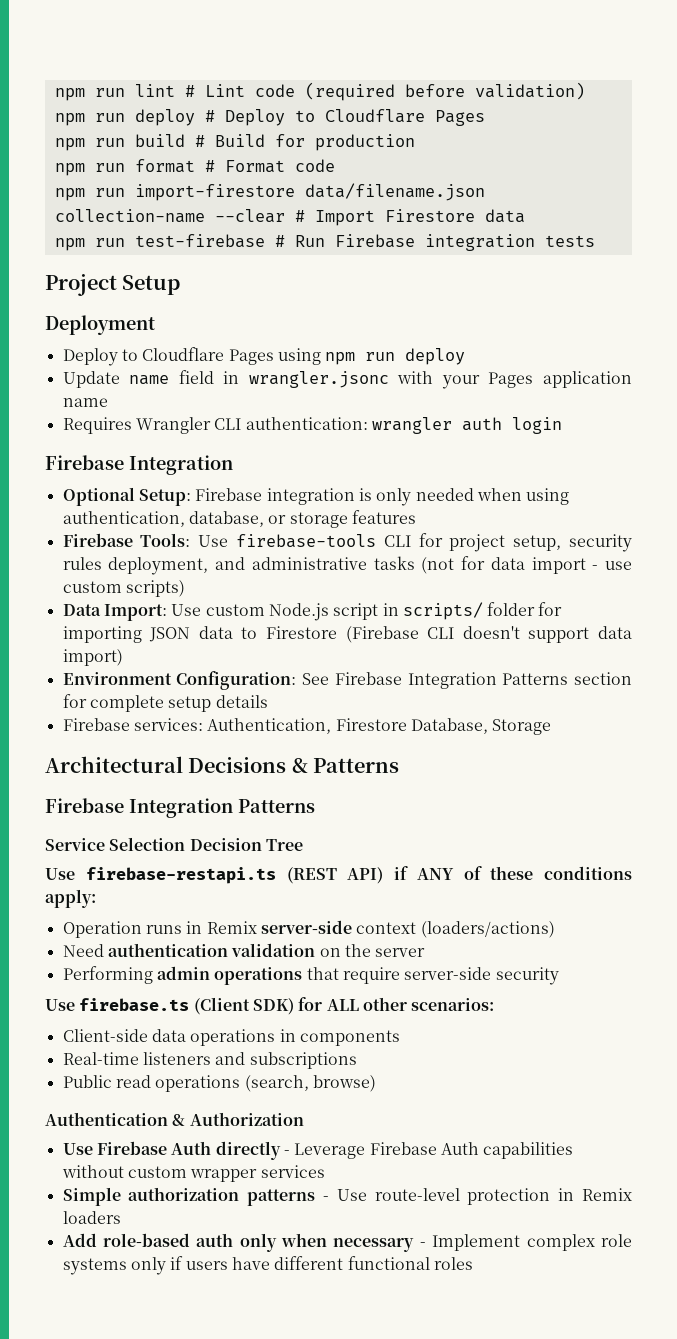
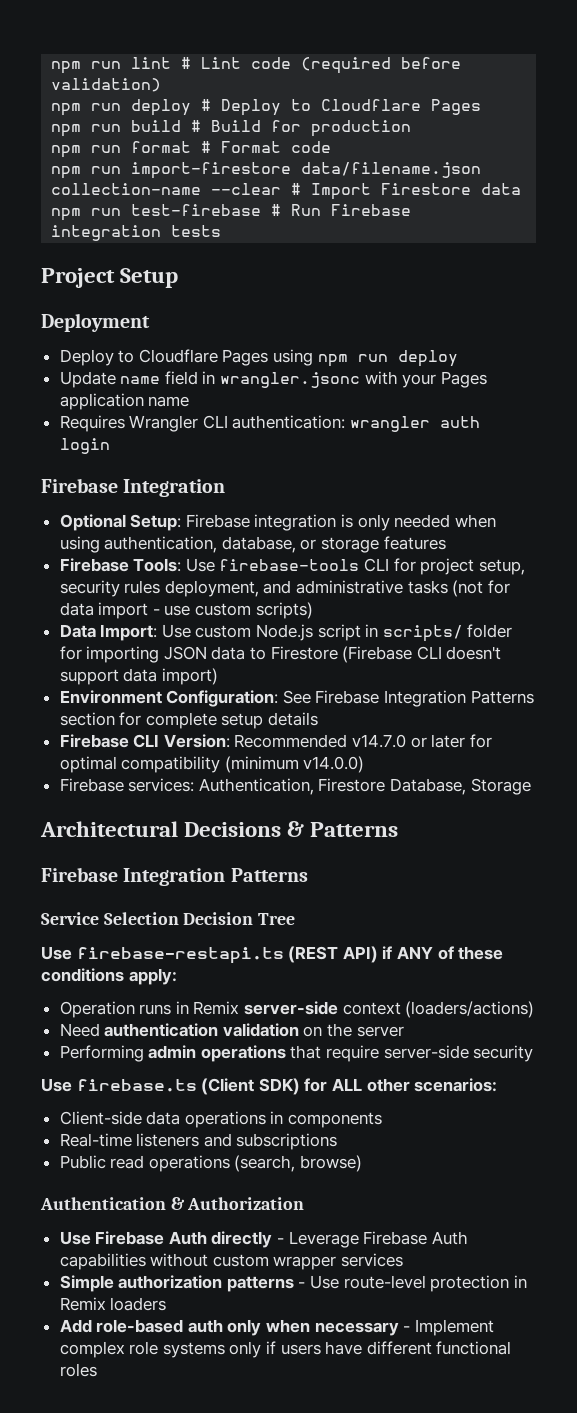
+ Firebase CLI Version: Recommended v14.7.0 or later for optimal compatibility (minimum v14.0.0)

